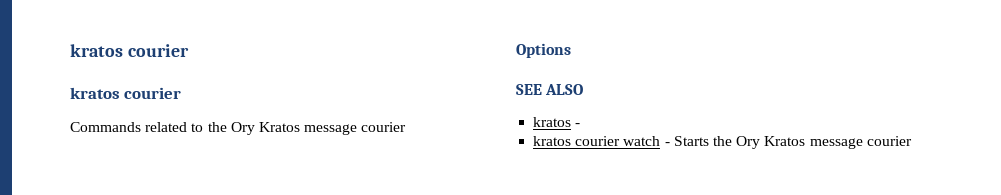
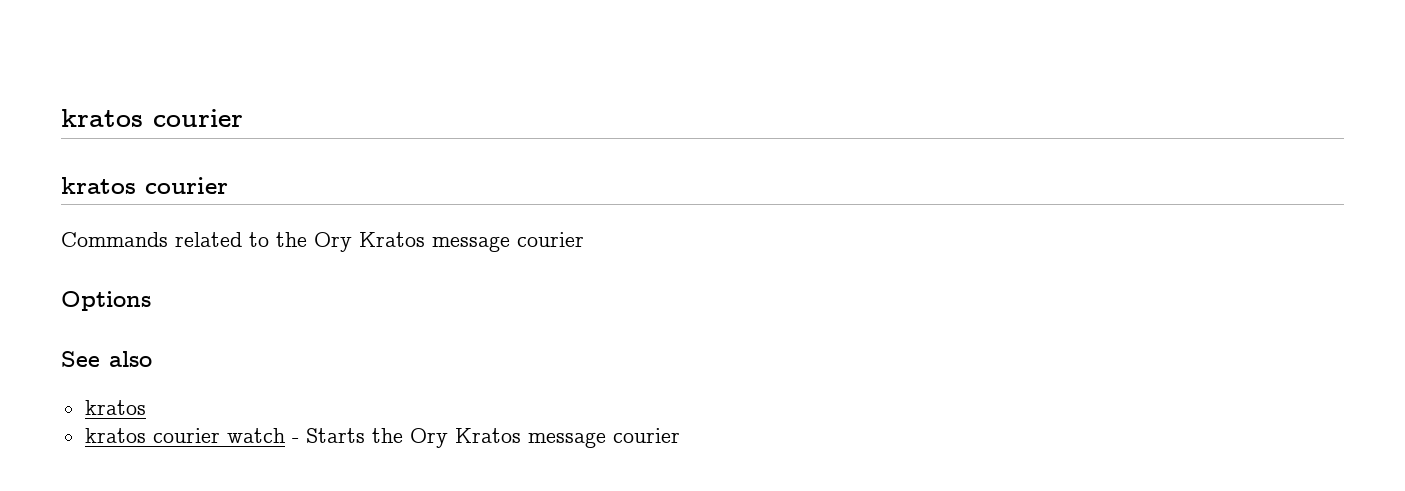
- SEE ALSO
- kratos -
+ See also
+ kratos

